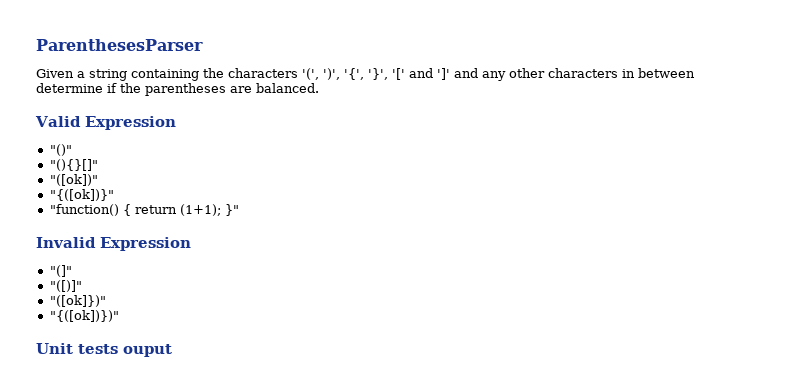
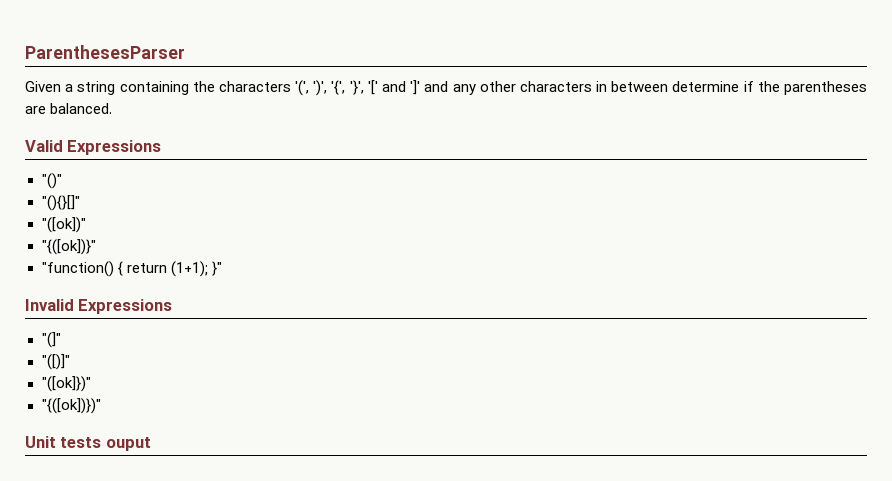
- Valid Expression
+ Valid Expressions
- Invalid Expression
+ Invalid Expressions

